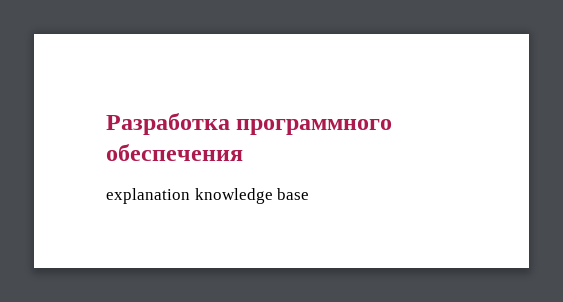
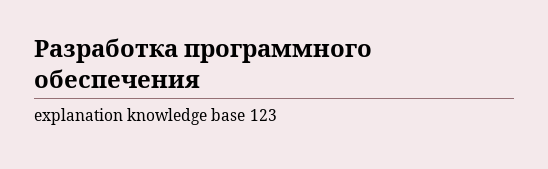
- explanation knowledge base
+ explanation knowledge base 123

